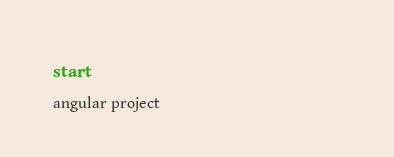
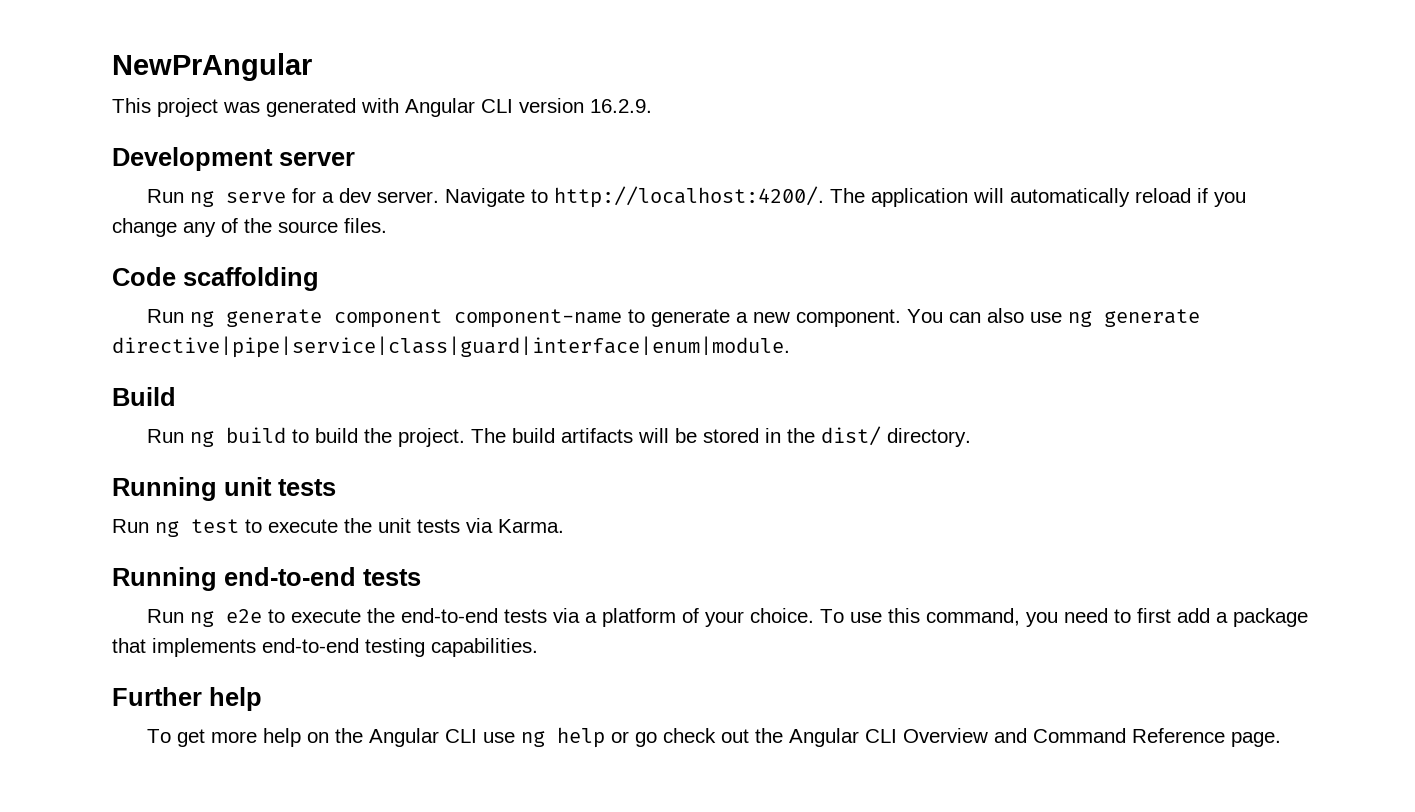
- start
- angular project
+ NewPrAngular
+ This project was generated with Angular CLI version 16.2.9.
+ Development server
+ Run ng serve for a dev server. Navigate to http://localhost:4200/. The application will automatically reload if you change any of the source files.
+ Code scaffolding
+ Run ng generate component component-name to generate a new component. You can also use ng generate directive|pipe|service|class|guard|interface|enum|module.
+ Build
+ Run ng build to build the project. The build artifacts will be stored in the dist/ directory.
+ Running unit tests
+ Run ng test to execute the unit tests via Karma.
+ Running end-to-end tests
+ Run ng e2e to execute the end-to-end tests via a platform of your choice. To use this command, you need to first add a package that implements end-to-end testing capabilities.
+ Further help
+ To get more help on the Angular CLI use ng help or go check out the Angular CLI Overview and Command Reference page.

